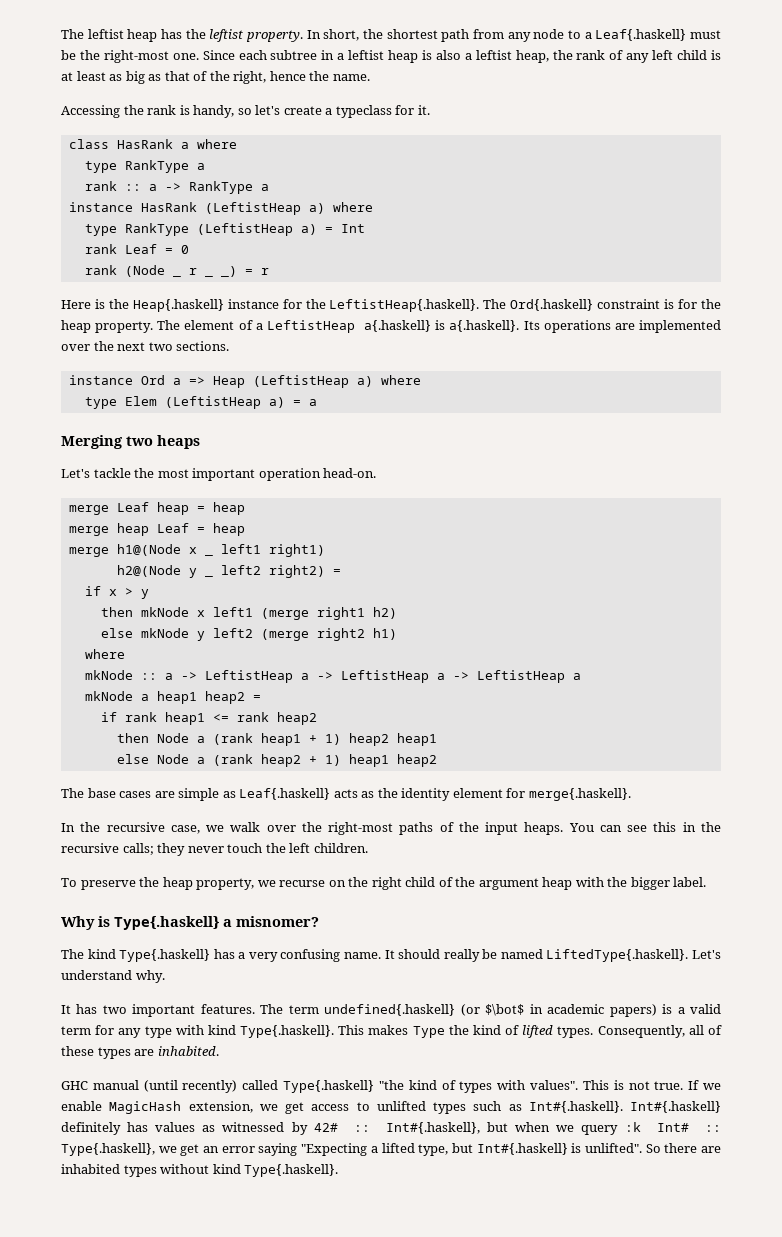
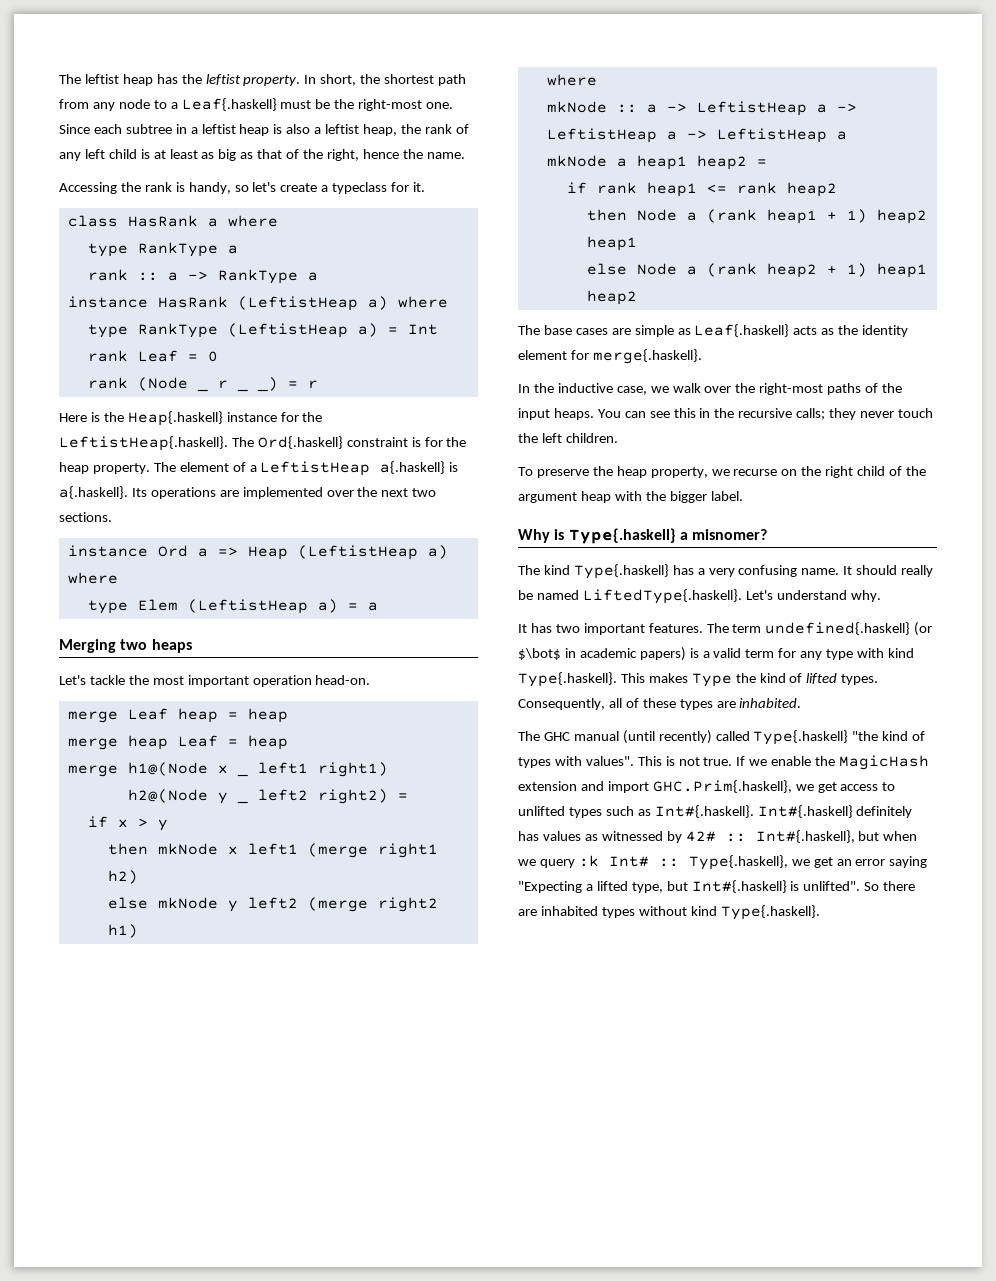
- In the recursive case, we walk over the right-most paths of the input heaps.
+ In the inductive case, we walk over the right-most paths of the input heaps.
- GHC manual (until recently) called Type{.haskell} "the kind of types with values".
+ The GHC manual (until recently) called Type{.haskell} "the kind of types with values".
- If we enable MagicHash extension, we get access to unlifted types such as Int#{.haskell}. Int#{.haskell} definitely has values as witnessed by 42# :: Int#{.haskell}, but when we query :k Int# :: Type{.haskell}, we get an error saying "Expecting a lifted type, but Int#{.haskell} is unlifted".
+ If we enable the MagicHash extension and import GHC.Prim{.haskell}, we get access to unlifted types such as Int#{.haskell}. Int#{.haskell} definitely has values as witnessed by 42# :: Int#{.haskell}, but when we query :k Int# :: Type{.haskell}, we get an error saying "Expecting a lifted type, but Int#{.haskell} is unlifted".

